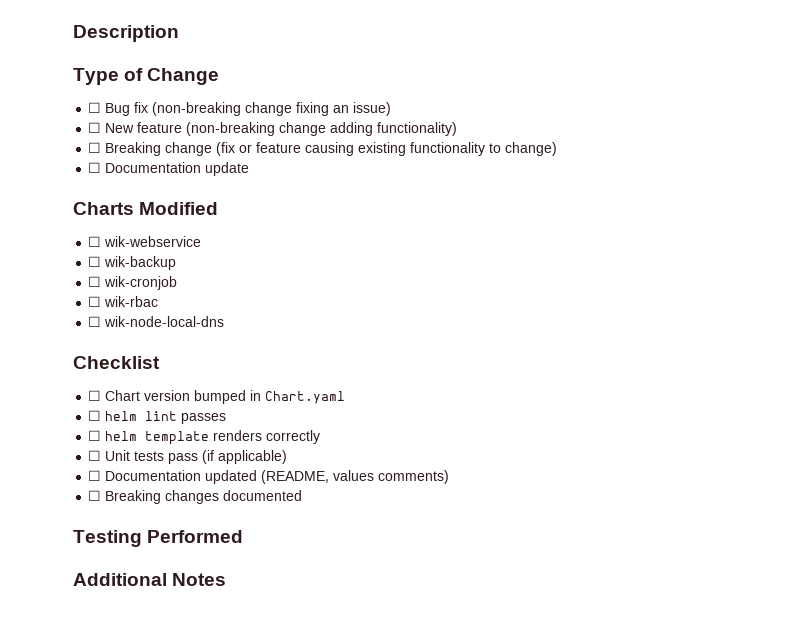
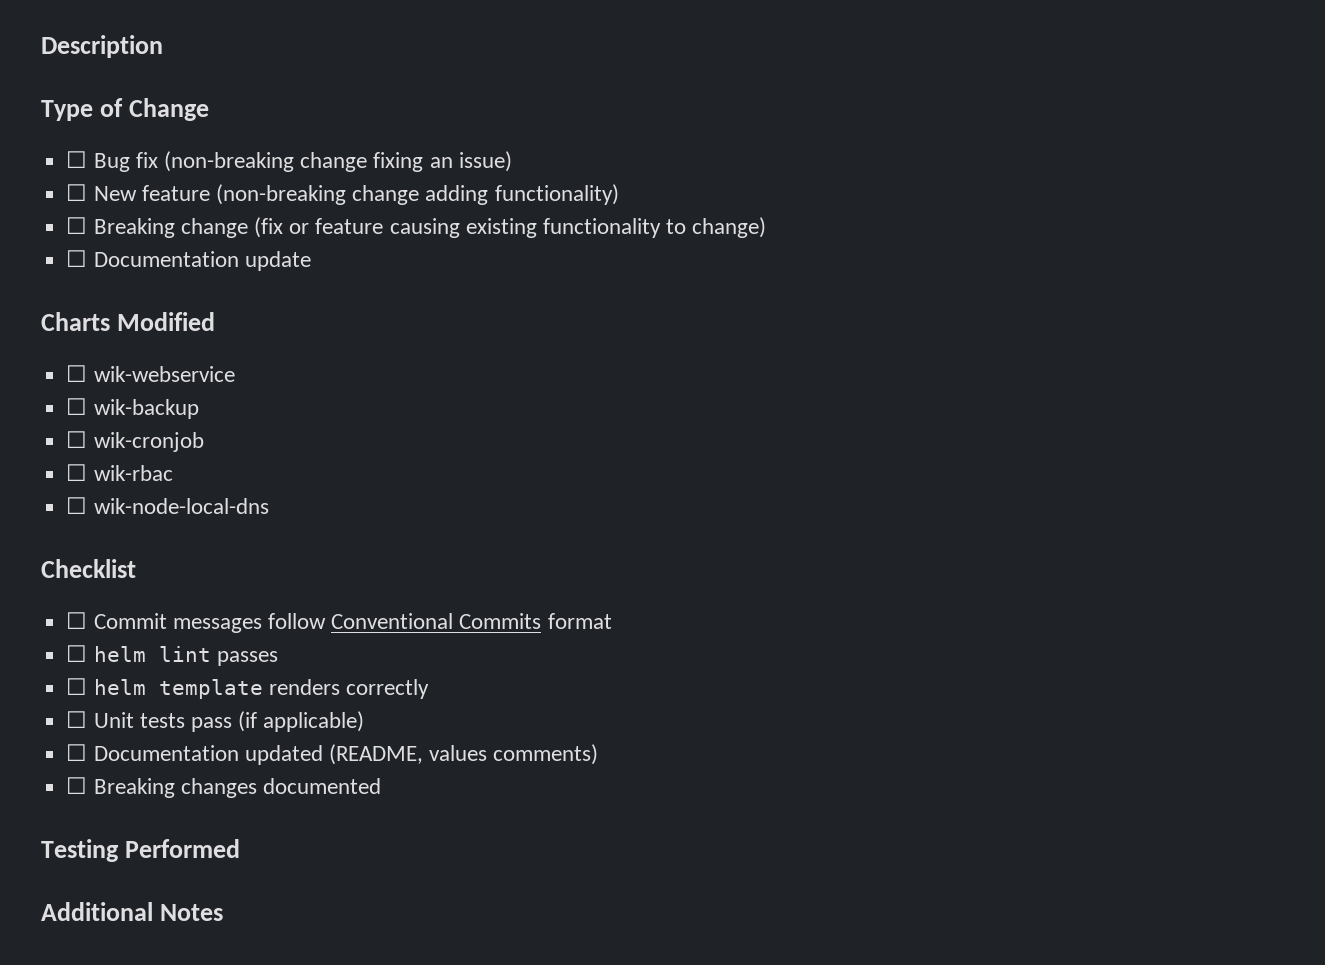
- ☐ Chart version bumped in Chart.yaml
+ ☐ Commit messages follow Conventional Commits format

